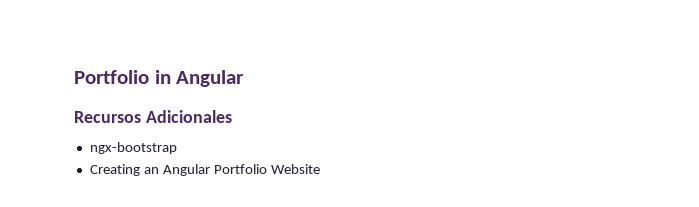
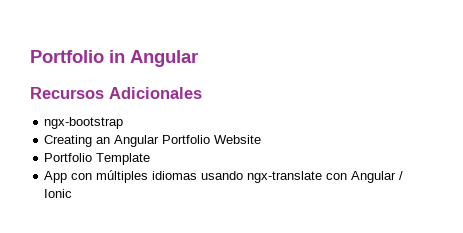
+ Portfolio Template
+ App con múltiples idiomas usando ngx-translate con Angular / Ionic

